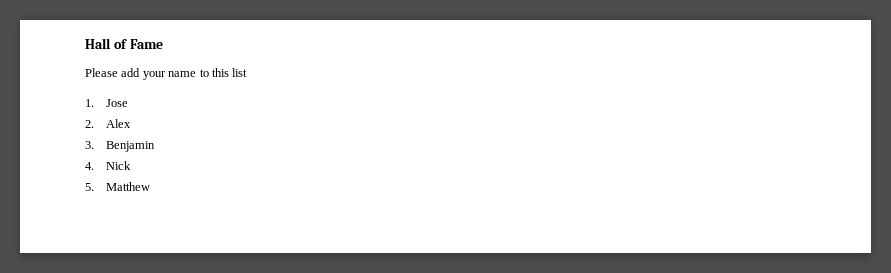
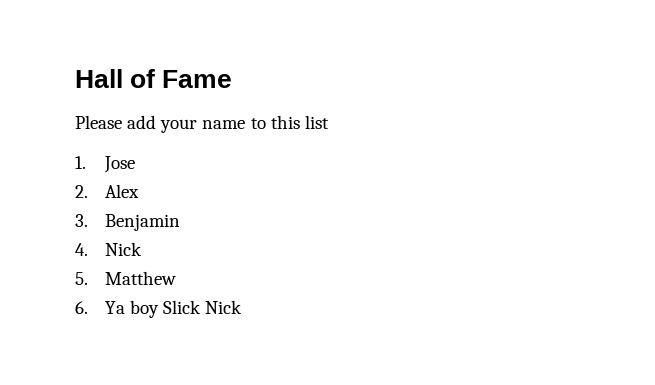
+ 6. Ya boy Slick Nick

